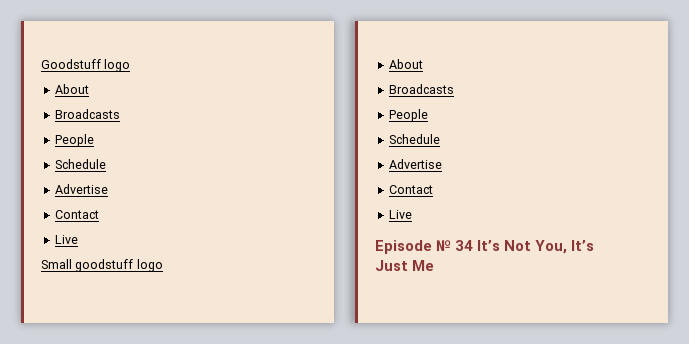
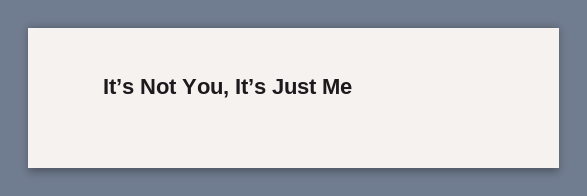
- Goodstuff logo
- About
- Broadcasts
- People
- Schedule
- Advertise
- Contact
- Live
- Small goodstuff logo
- About
- Broadcasts
- People
- Schedule
- Advertise
- Contact
- Live
- Episode № 34 It’s Not You, It’s Just Me
+ It’s Not You, It’s Just Me

